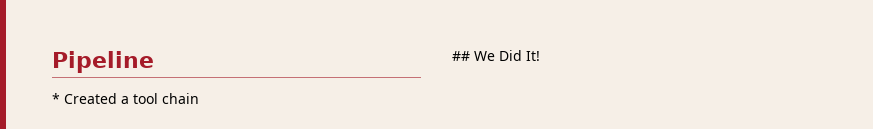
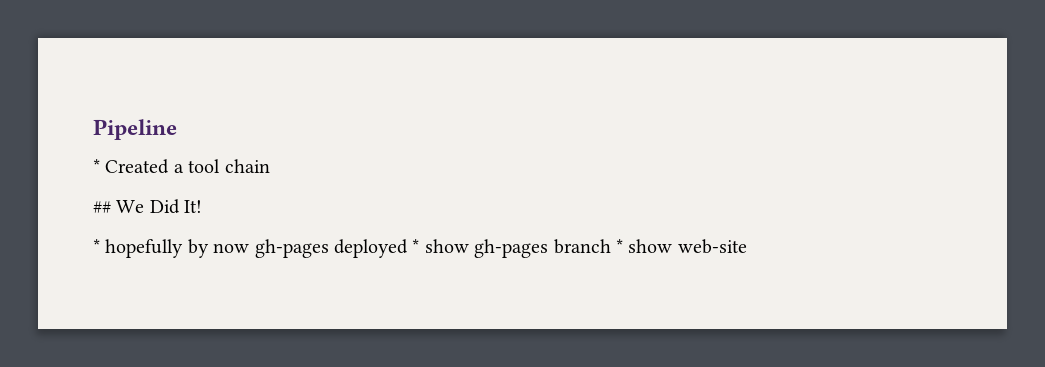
+ * hopefully by now gh-pages deployed * show gh-pages branch * show web-site

